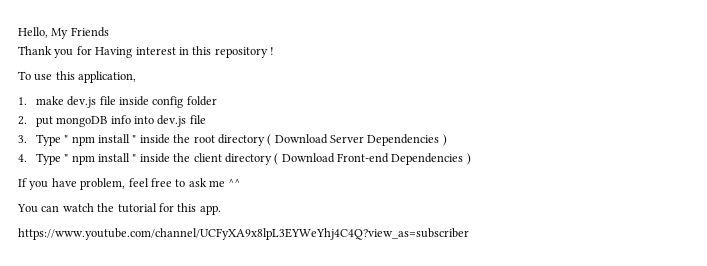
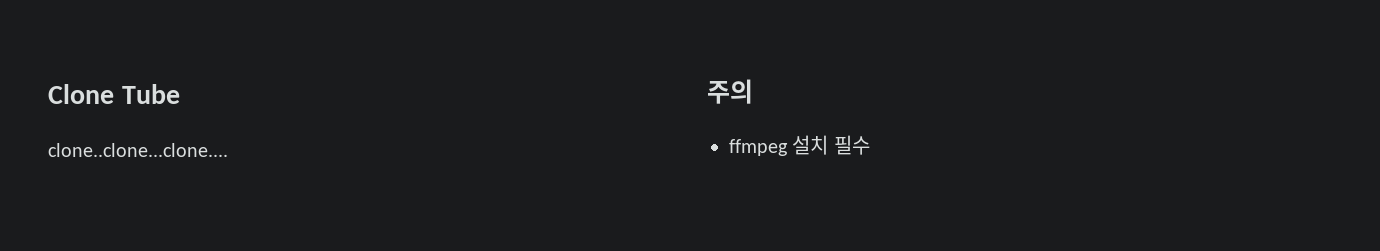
- Hello, My Friends
- Thank you for Having interest in this repository !
- To use this application,
- 1. make dev.js file inside config folder
- 2. put mongoDB info into dev.js file
- 3. Type " npm install " inside the root directory ( Download Server Dependencies )
- 4. Type " npm install " inside the client directory ( Download Front-end Dependencies )
- If you have problem, feel free to ask me ^^
- You can watch the tutorial for this app.
- https://www.youtube.com/channel/UCFyXA9x8lpL3EYWeYhj4C4Q?view_as=subscriber
+ Clone Tube
+ clone..clone...clone....
+ 주의
+ ffmpeg 설치 필수

